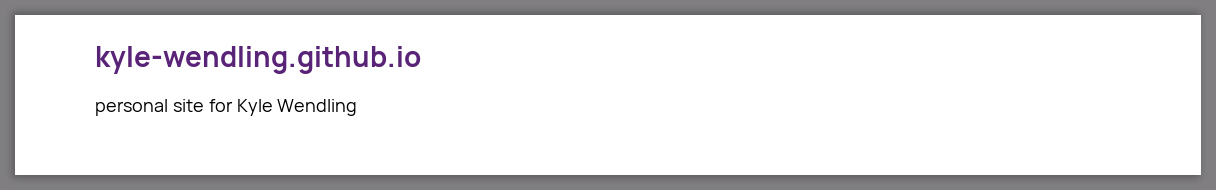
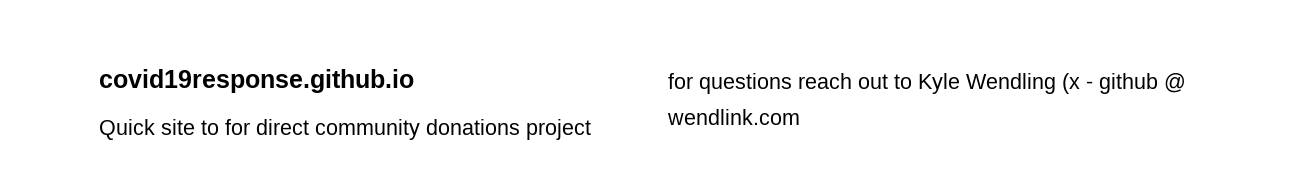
- kyle-wendling.github.io
- personal site for Kyle Wendling
+ covid19response.github.io
+ Quick site to for direct community donations project
+ for questions reach out to Kyle Wendling (x - github @ wendlink.com

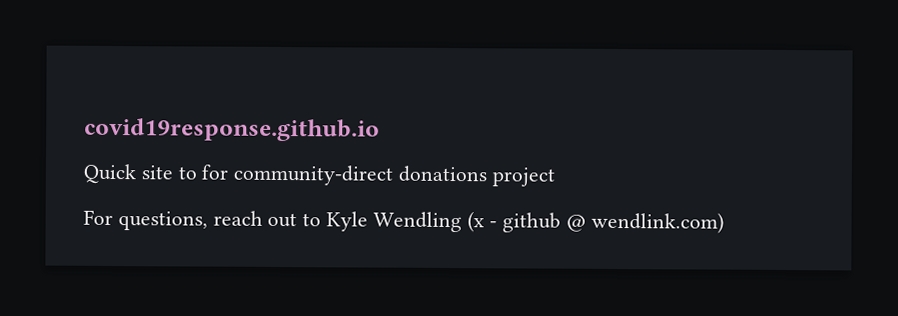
- Quick site to for direct community donations project
+ Quick site to for community-direct donations project
- for questions reach out to Kyle Wendling (x - github @ wendlink.com
+ For questions, reach out to Kyle Wendling (x - github @ wendlink.com)

